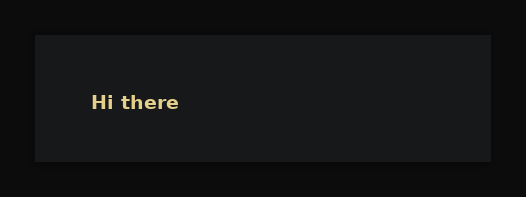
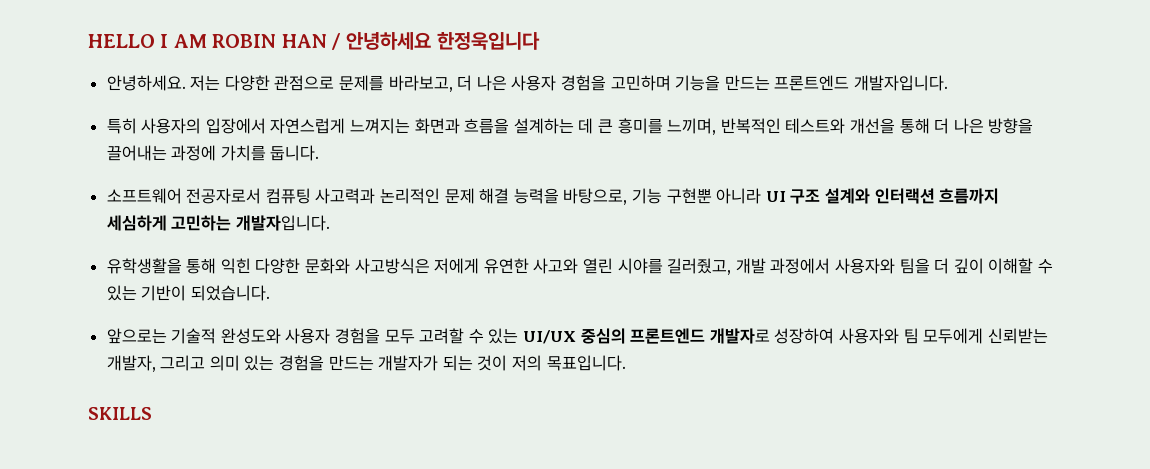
- Hi there
+ HELLO I AM ROBIN HAN / 안녕하세요 한정욱입니다
+ 안녕하세요. 저는 다양한 관점으로 문제를 바라보고, 더 나은 사용자 경험을 고민하며 기능을 만드는 프론트엔드 개발자입니다.
+ 특히 사용자의 입장에서 자연스럽게 느껴지는 화면과 흐름을 설계하는 데 큰 흥미를 느끼며, 반복적인 테스트와 개선을 통해 더 나은 방향을 끌어내는 과정에 가치를 둡니다.
+ 소프트웨어 전공자로서 컴퓨팅 사고력과 논리적인 문제 해결 능력을 바탕으로, 기능 구현뿐 아니라 UI 구조 설계와 인터랙션 흐름까지 세심하게 고민하는 개발자입니다.
+ 유학생활을 통해 익힌 다양한 문화와 사고방식은 저에게 유연한 사고와 열린 시야를 길러줬고, 개발 과정에서 사용자와 팀을 더 깊이 이해할 수 있는 기반이 되었습니다.
+ 앞으로는 기술적 완성도와 사용자 경험을 모두 고려할 수 있는 UI/UX 중심의 프론트엔드 개발자로 성장하여 사용자와 팀 모두에게 신뢰받는 개발자, 그리고 의미 있는 경험을 만드는 개발자가 되는 것이 저의 목표입니다.
+ SKILLS

